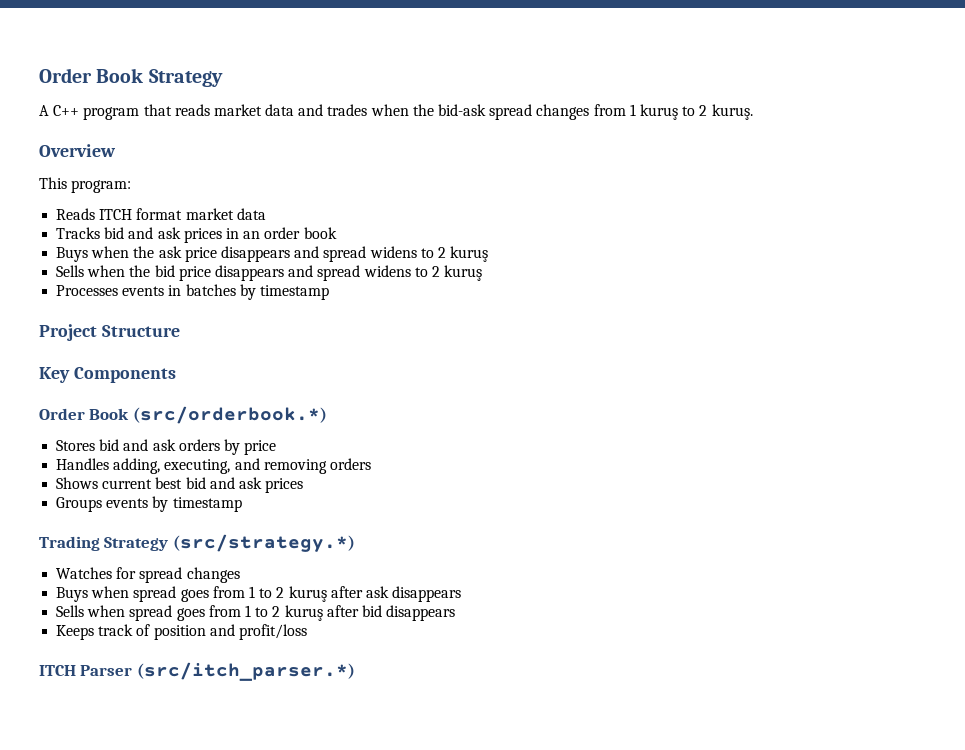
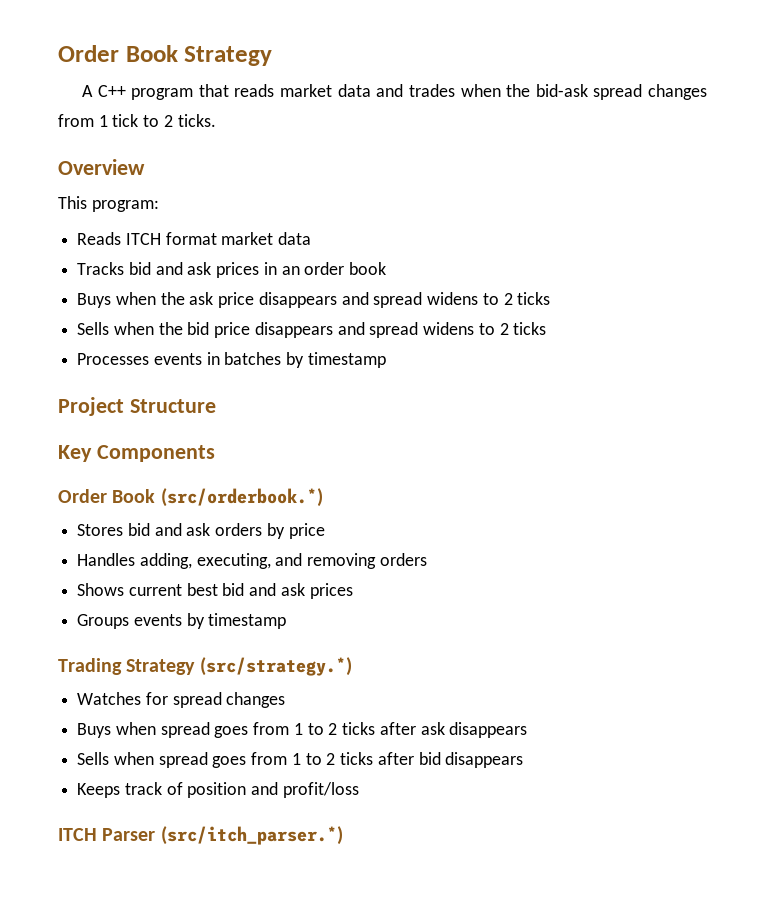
- A C++ program that reads market data and trades when the bid-ask spread changes from 1 kuruş to 2 kuruş.
+ A C++ program that reads market data and trades when the bid-ask spread changes from 1 tick to 2 ticks.
- Buys when the ask price disappears and spread widens to 2 kuruş
+ Buys when the ask price disappears and spread widens to 2 ticks
- Sells when the bid price disappears and spread widens to 2 kuruş
+ Sells when the bid price disappears and spread widens to 2 ticks
- Buys when spread goes from 1 to 2 kuruş after ask disappears
+ Buys when spread goes from 1 to 2 ticks after ask disappears
- Sells when spread goes from 1 to 2 kuruş after bid disappears
+ Sells when spread goes from 1 to 2 ticks after bid disappears

